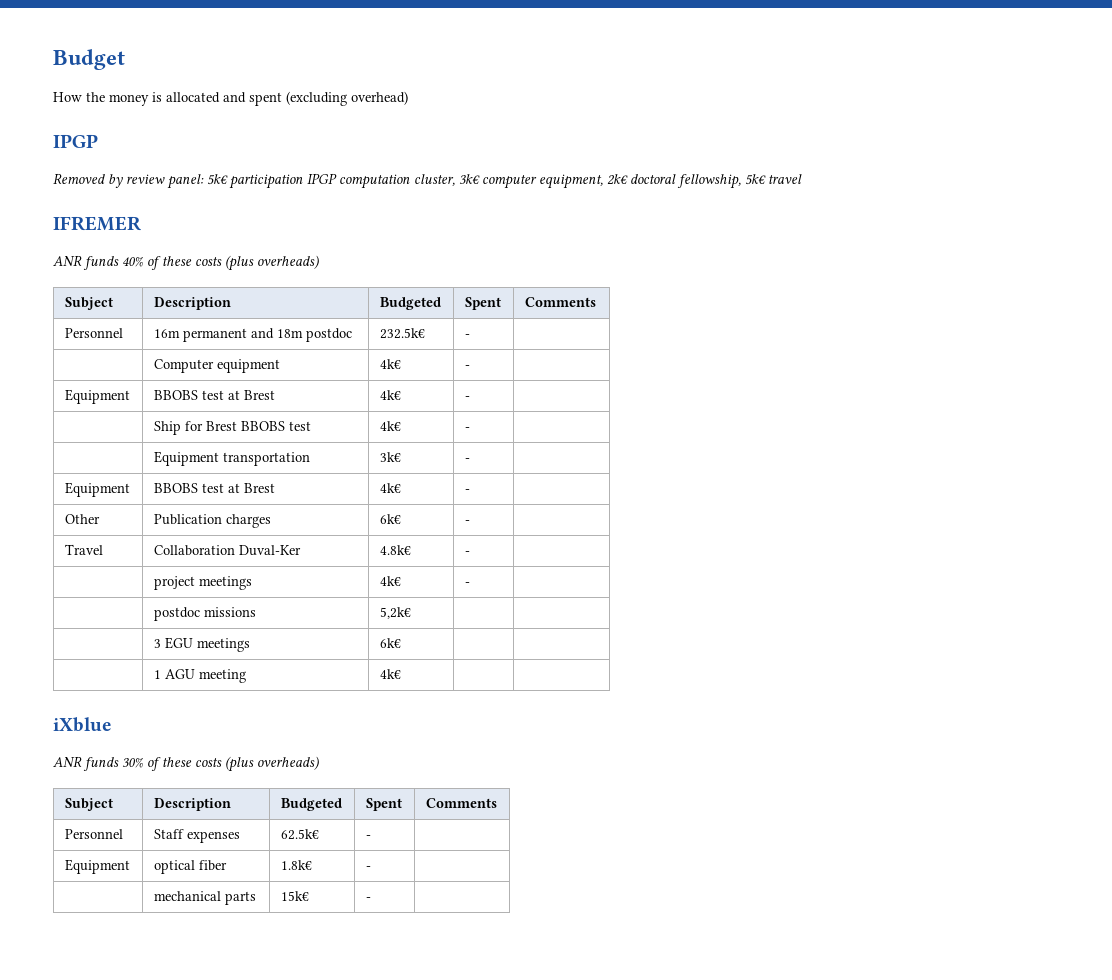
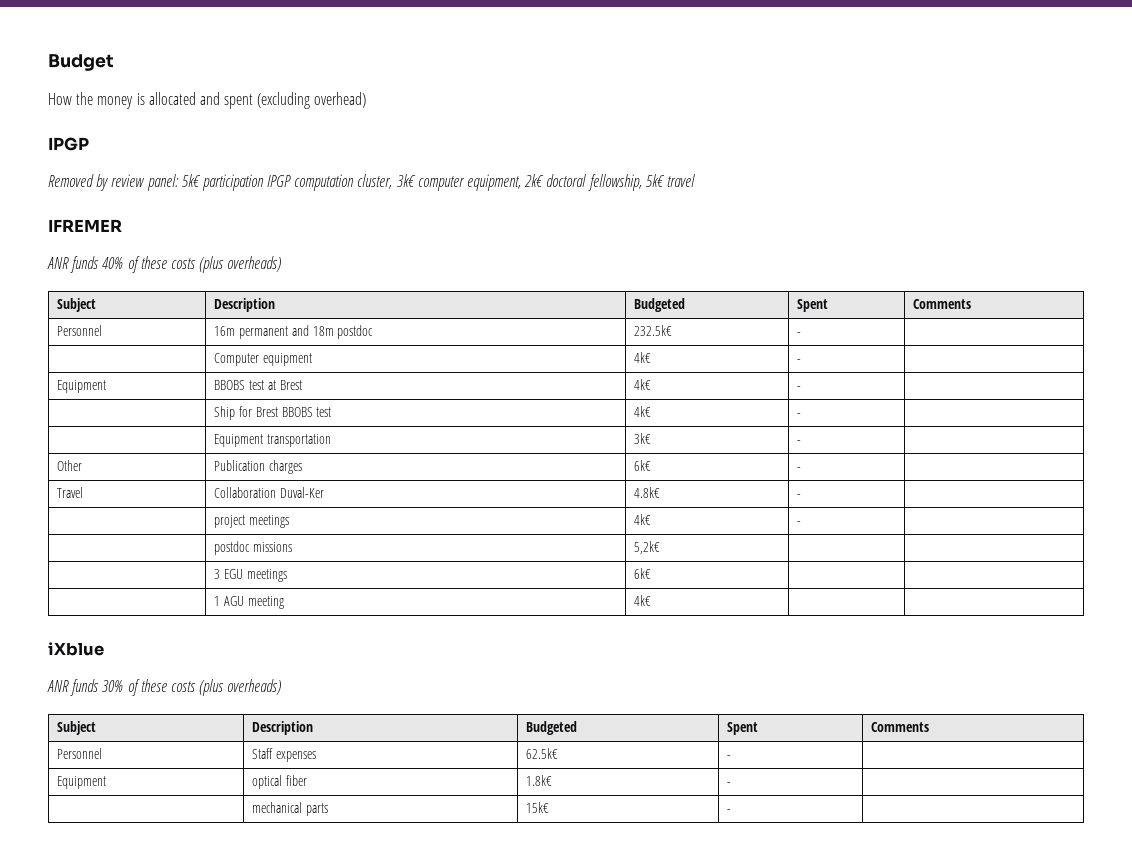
  | Equipment transportation | 3k€ | - |
- Equipment | BBOBS test at Brest | 4k€ | - |

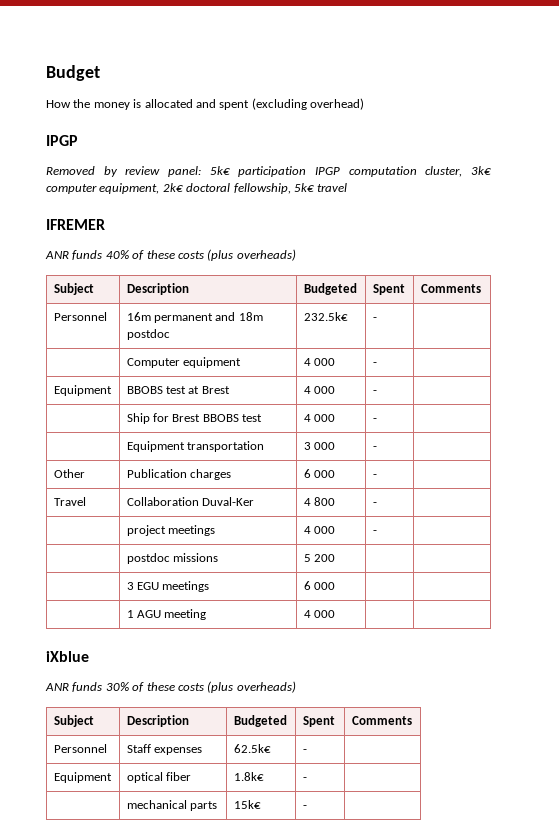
- | Computer equipment | 4k€ | - |
+ | Computer equipment | 4 000 | - |
- Equipment | BBOBS test at Brest | 4k€ | - |
+ Equipment | BBOBS test at Brest | 4 000 | - |
- | Ship for Brest BBOBS test | 4k€ | - |
+ | Ship for Brest BBOBS test | 4 000 | - |
- | Equipment transportation | 3k€ | - |
+ | Equipment transportation | 3 000 | - |
- Other | Publication charges | 6k€ | - |
+ Other | Publication charges | 6 000 | - |
- Travel | Collaboration Duval-Ker | 4.8k€ | - |
+ Travel | Collaboration Duval-Ker | 4 800 | - |
- | project meetings | 4k€ | - |
+ | project meetings | 4 000 | - |
- | postdoc missions | 5,2k€ | |
+ | postdoc missions | 5 200 | |
- | 3 EGU meetings | 6k€ | |
+ | 3 EGU meetings | 6 000 | |
- | 1 AGU meeting | 4k€ | |
+ | 1 AGU meeting | 4 000 | |

